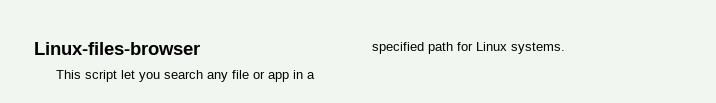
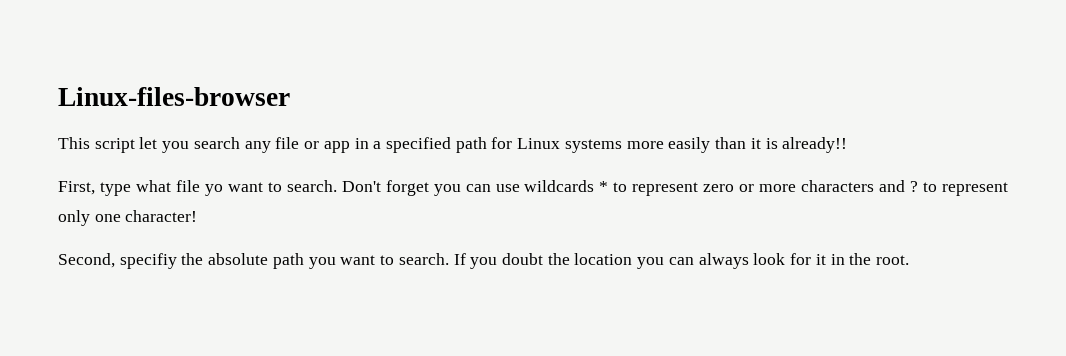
- This script let you search any file or app in a specified path for Linux systems.
+ This script let you search any file or app in a specified path for Linux systems more easily than it is already!!
+ First, type what file yo want to search. Don't forget you can use wildcards * to represent zero or more characters and ? to represent only one character!
+ Second, specifiy the absolute path you want to search. If you doubt the location you can always look for it in the root.

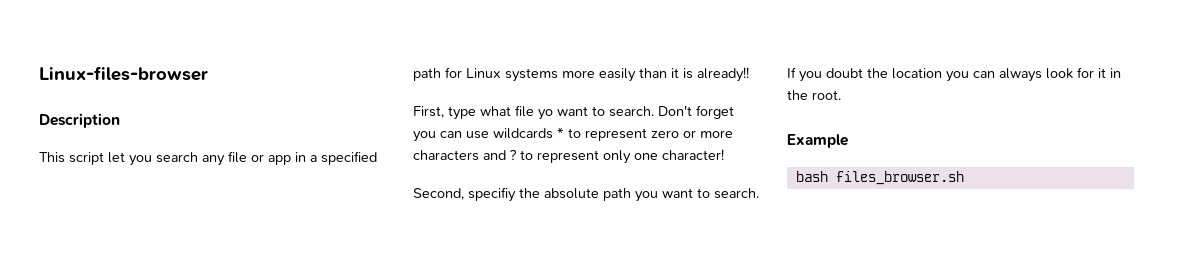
+ Description
+ Example
+ bash files_browser.sh

